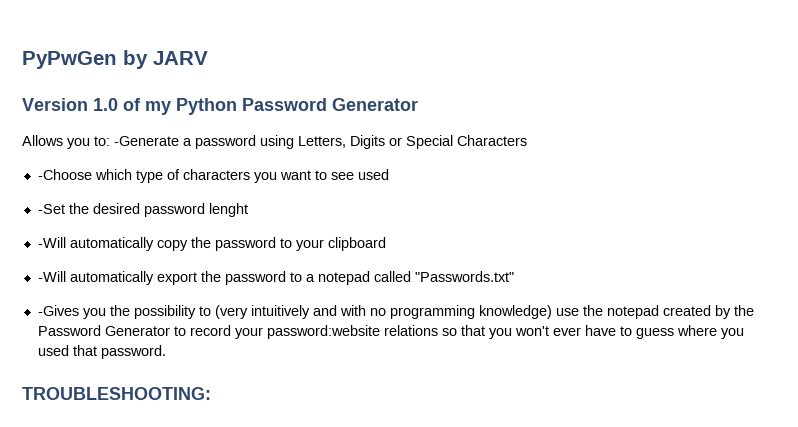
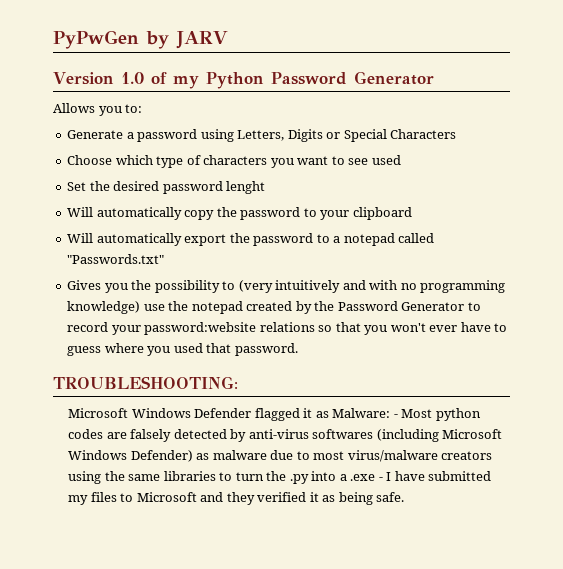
- Allows you to: -Generate a password using Letters, Digits or Special Characters
+ Allows you to:
+ Generate a password using Letters, Digits or Special Characters
- -Choose which type of characters you want to see used
+ Choose which type of characters you want to see used
- -Set the desired password lenght
+ Set the desired password lenght
- -Will automatically copy the password to your clipboard
+ Will automatically copy the password to your clipboard
- -Will automatically export the password to a notepad called "Passwords.txt"
+ Will automatically export the password to a notepad called "Passwords.txt"
- -Gives you the possibility to (very intuitively and with no programming knowledge) use the notepad created by the Password Generator to record your password:website relations so that you won't ever have to guess where you used that password.
+ Gives you the possibility to (very intuitively and with no programming knowledge) use the notepad created by the Password Generator to record your password:website relations so that you won't ever have to guess where you used that password.
+ Microsoft Windows Defender flagged it as Malware: - Most python codes are falsely detected by anti-virus softwares (including Microsoft Windows Defender) as malware due to most virus/malware creators using the same libraries to turn the .py into a .exe - I have submitted my files to Microsoft and they verified it as being safe.

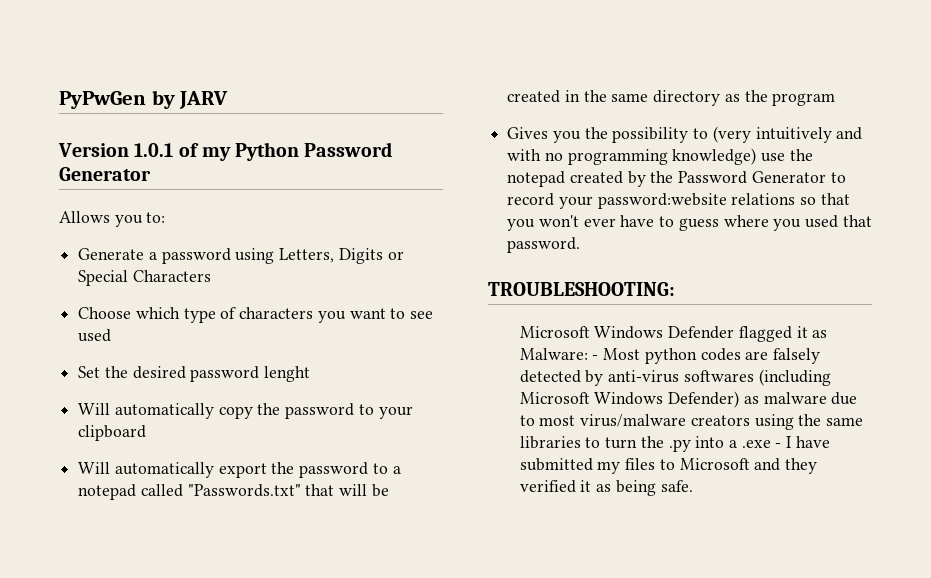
- Version 1.0 of my Python Password Generator
+ Version 1.0.1 of my Python Password Generator
- Will automatically export the password to a notepad called "Passwords.txt"
+ Will automatically export the password to a notepad called "Passwords.txt" that will be created in the same directory as the program

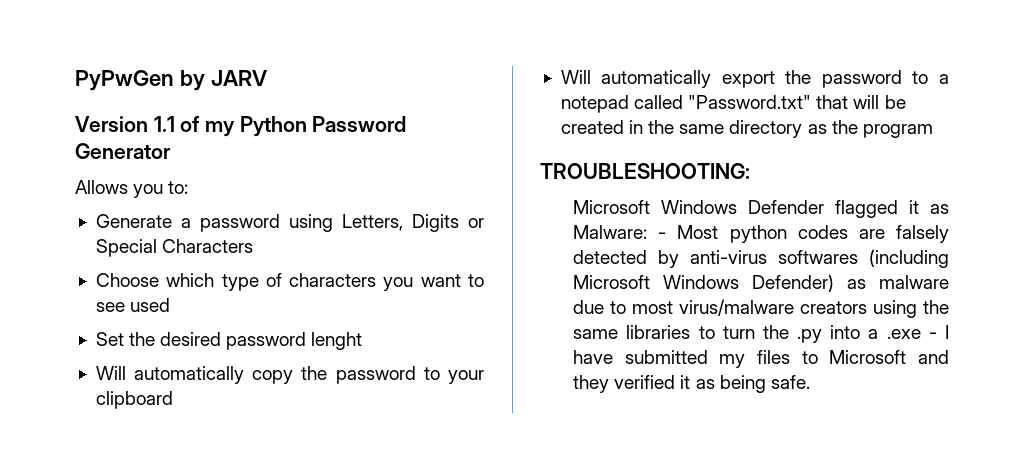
- Version 1.0.1 of my Python Password Generator
+ Version 1.1 of my Python Password Generator
- Will automatically export the password to a notepad called "Passwords.txt" that will be created in the same directory as the program
+ Will automatically export the password to a notepad called "Password.txt" that will be created in the same directory as the program
- Gives you the possibility to (very intuitively and with no programming knowledge) use the notepad created by the Password Generator to record your password:website relations so that you won't ever have to guess where you used that password.

